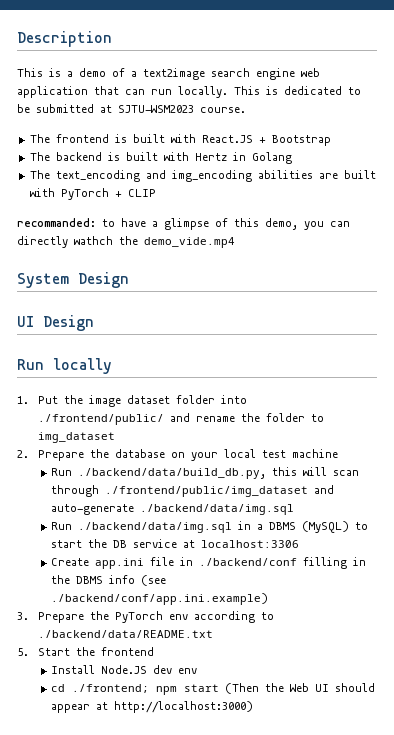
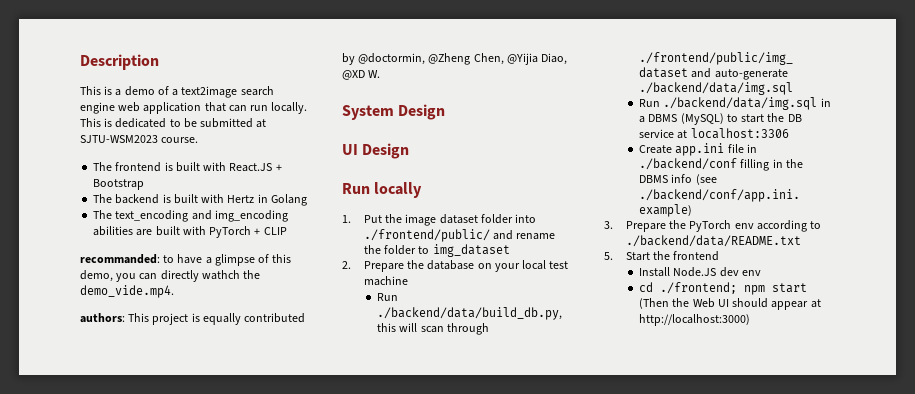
- recommanded: to have a glimpse of this demo, you can directly wathch the demo_vide.mp4
+ recommanded: to have a glimpse of this demo, you can directly wathch the demo_vide.mp4.
+ authors: This project is equally contributed by @doctormin, @Zheng Chen, @Yijia Diao, @XD W.

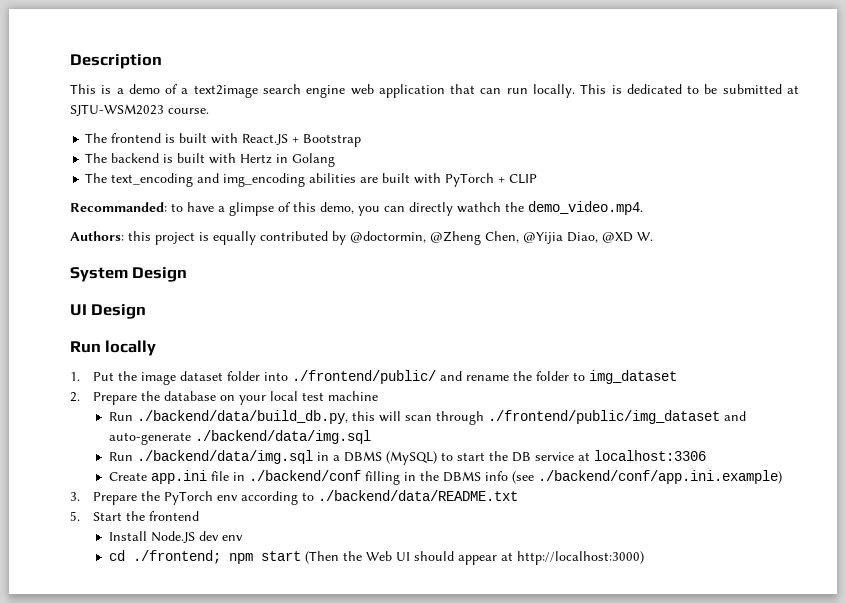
- recommanded: to have a glimpse of this demo, you can directly wathch the demo_vide.mp4.
- authors: This project is equally contributed by @doctormin, @Zheng Chen, @Yijia Diao, @XD W.
+ Recommanded: to have a glimpse of this demo, you can directly wathch the demo_video.mp4.
+ Authors: this project is equally contributed by @doctormin, @Zheng Chen, @Yijia Diao, @XD W.

